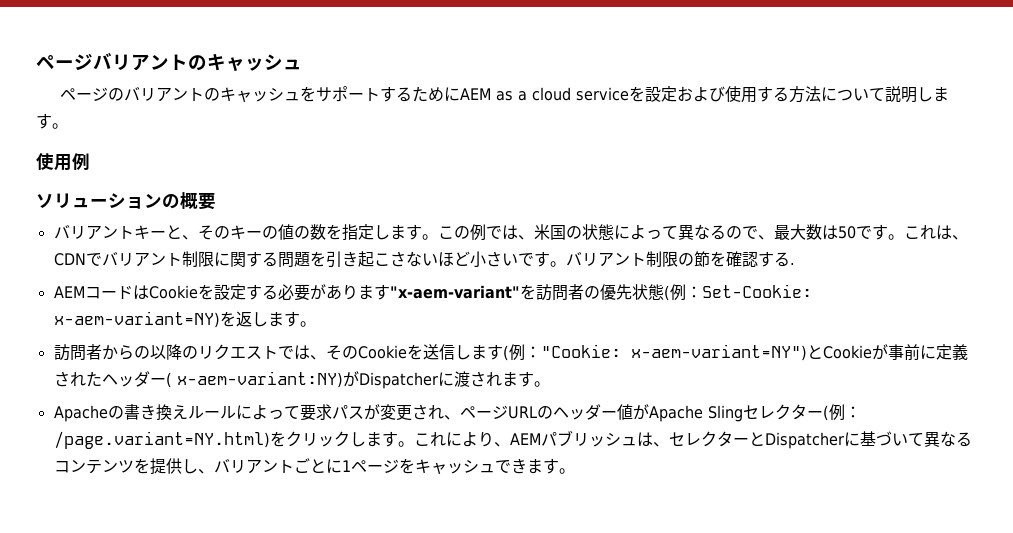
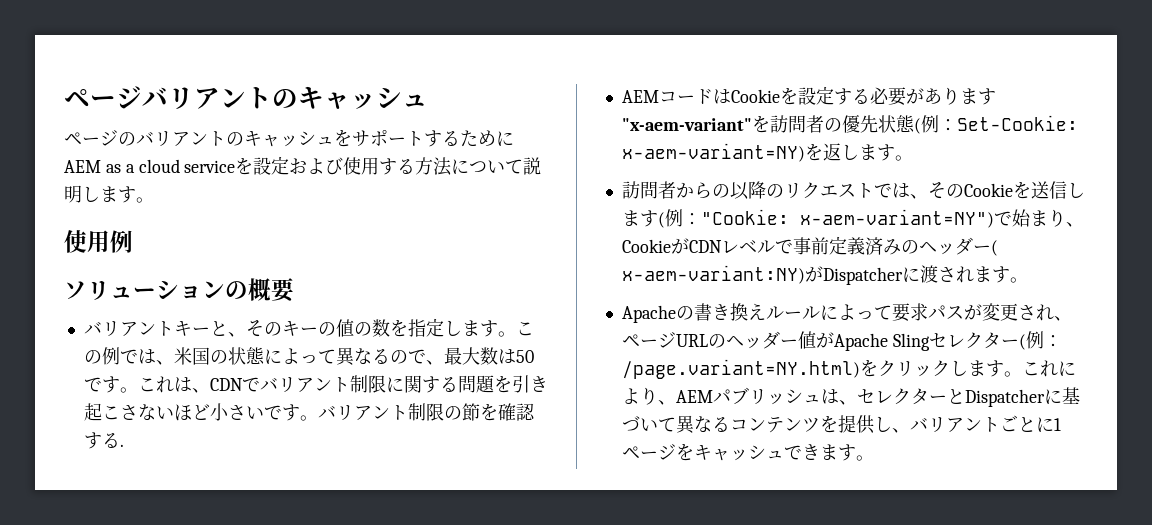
- 訪問者からの以降のリクエストでは、そのCookieを送信します(例："Cookie: x-aem-variant=NY")とCookieが事前に定義されたヘッダー( x-aem-variant:NY)がDispatcherに渡されます。
+ 訪問者からの以降のリクエストでは、そのCookieを送信します(例："Cookie: x-aem-variant=NY")で始まり、CookieがCDNレベルで事前定義済みのヘッダー( x-aem-variant:NY)がDispatcherに渡されます。

